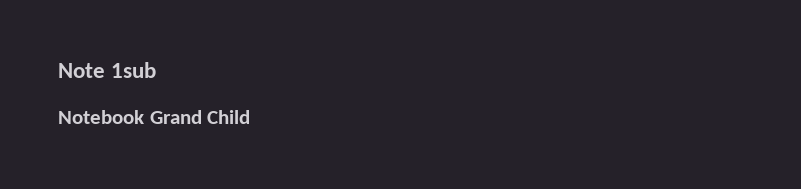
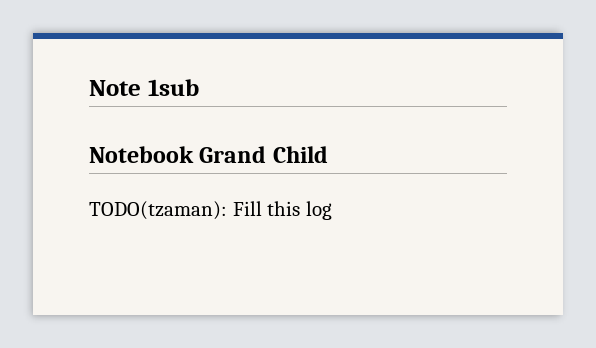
+ TODO(tzaman): Fill this log

